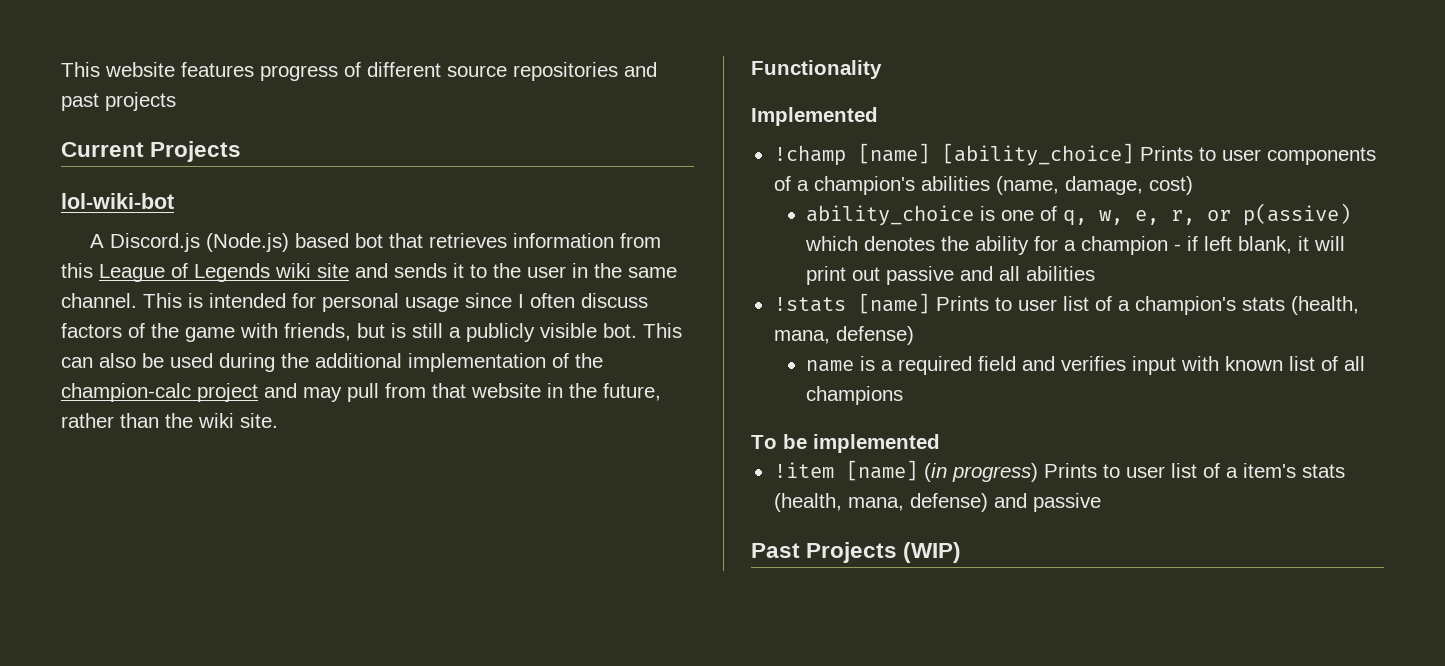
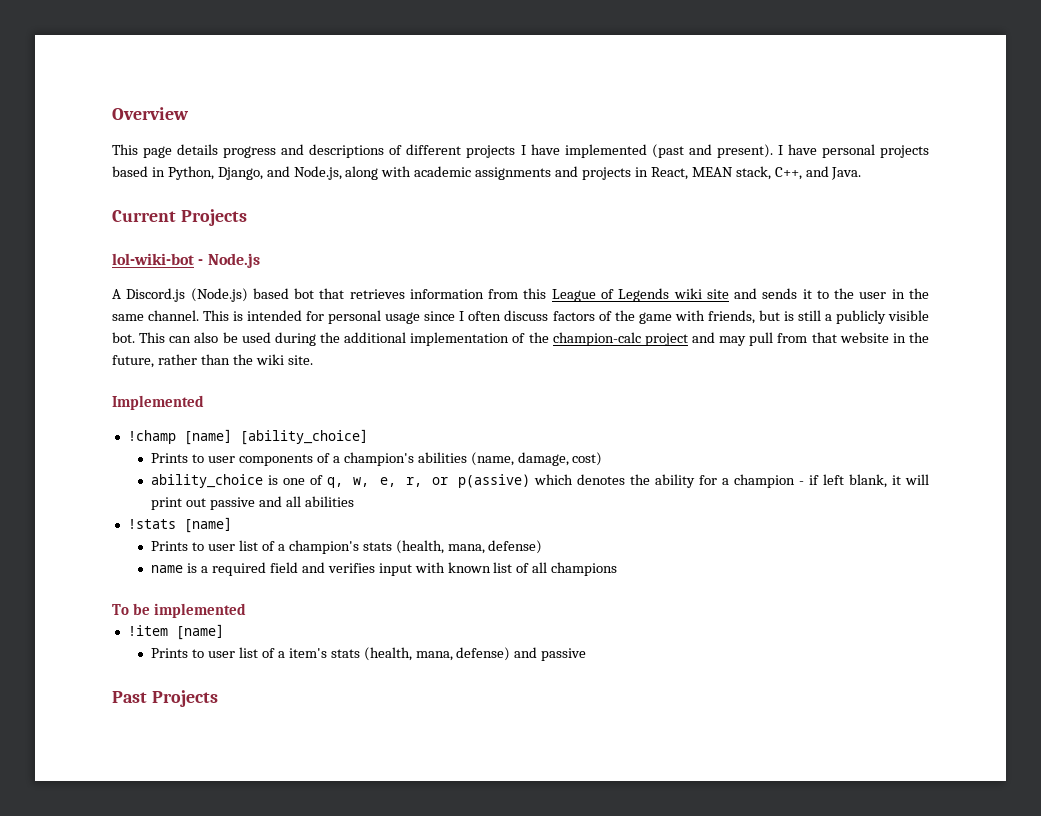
- This website features progress of different source repositories and past projects
+ Overview
+ This page details progress and descriptions of different projects I have implemented (past and present). I have personal projects based in Python, Django, and Node.js, along with academic assignments and projects in React, MEAN stack, C++, and Java.
- lol-wiki-bot
+ lol-wiki-bot - Node.js
- Functionality
- !champ [name] [ability_choice] Prints to user components of a champion's abilities (name, damage, cost)
+ !champ [name] [ability_choice]
+ Prints to user components of a champion's abilities (name, damage, cost)
- !stats [name] Prints to user list of a champion's stats (health, mana, defense)
+ !stats [name]
+ Prints to user list of a champion's stats (health, mana, defense)
- !item [name] (in progress) Prints to user list of a item's stats (health, mana, defense) and passive
+ !item [name]
+ Prints to user list of a item's stats (health, mana, defense) and passive
- Past Projects (WIP)
+ Past Projects

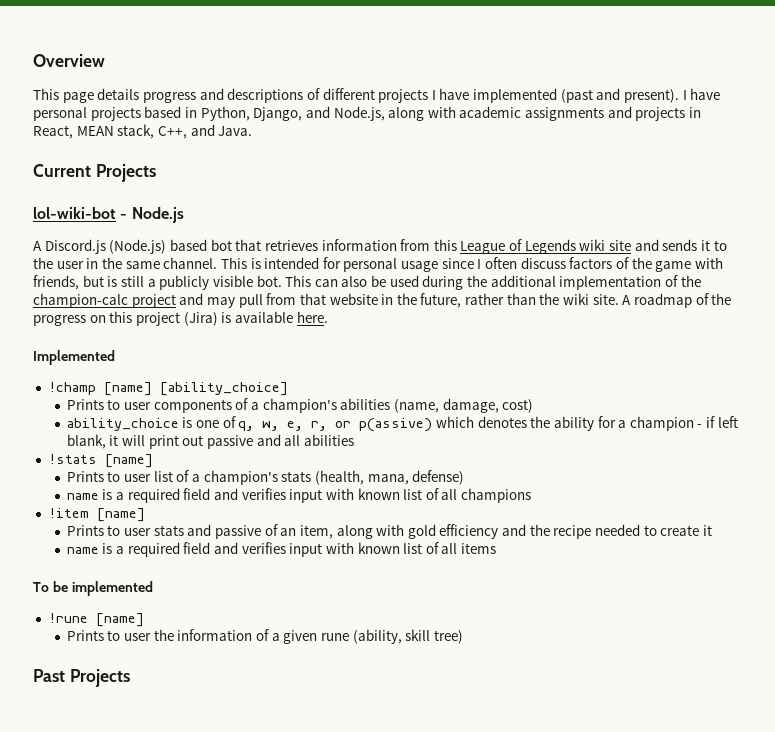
+ A roadmap of the progress on this project (Jira) is available here.
- To be implemented
- Prints to user list of a item's stats (health, mana, defense) and passive
+ Prints to user stats and passive of an item, along with gold efficiency and the recipe needed to create it
+ name is a required field and verifies input with known list of all items
+ To be implemented
+ !rune [name]
+ Prints to user the information of a given rune (ability, skill tree)

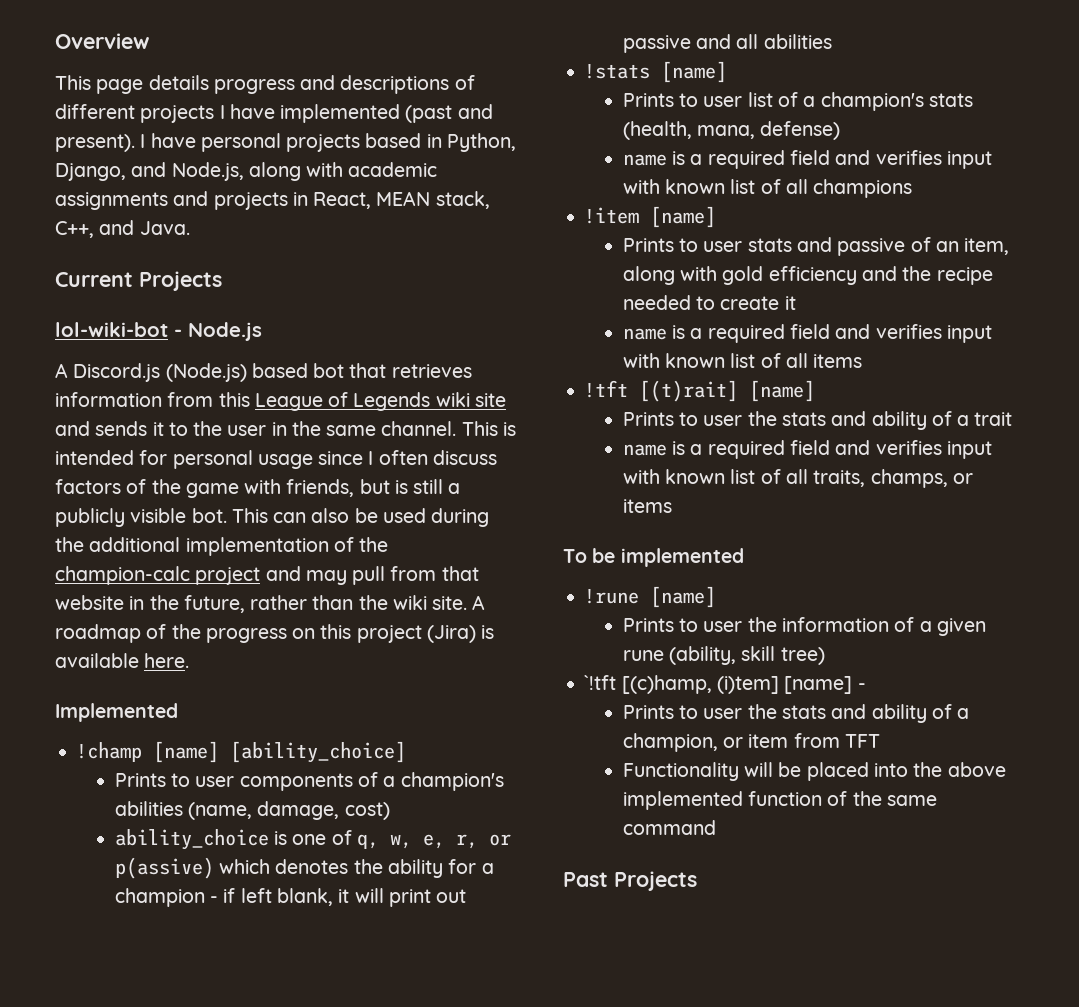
+ !tft [(t)rait] [name]
+ Prints to user the stats and ability of a trait
+ name is a required field and verifies input with known list of all traits, champs, or items
+ `!tft [(c)hamp, (i)tem] [name] -
+ Prints to user the stats and ability of a champion, or item from TFT
+ Functionality will be placed into the above implemented function of the same command

